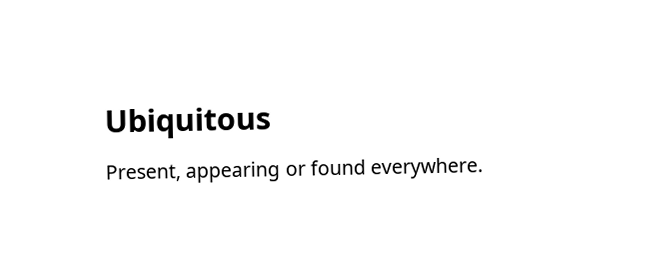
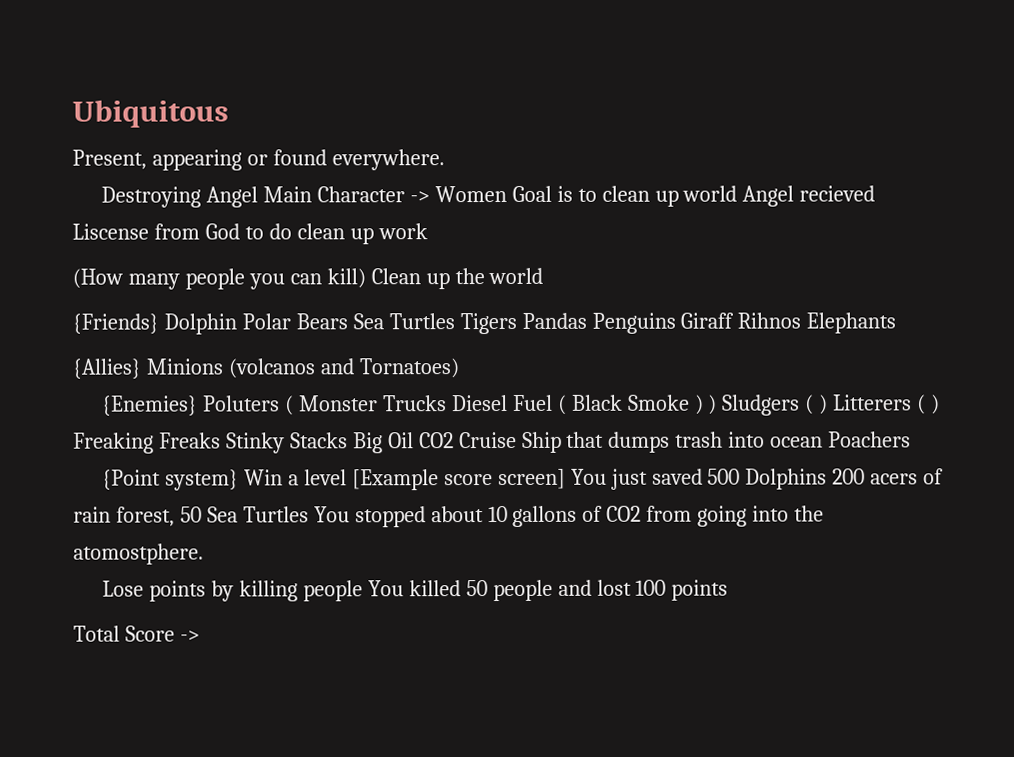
+ Destroying Angel Main Character -> Women Goal is to clean up world Angel recieved Liscense from God to do clean up work
+ (How many people you can kill) Clean up the world
+ {Friends} Dolphin Polar Bears Sea Turtles Tigers Pandas Penguins Giraff Rihnos Elephants
+ {Allies} Minions (volcanos and Tornatoes)
+ {Enemies} Poluters ( Monster Trucks Diesel Fuel ( Black Smoke ) ) Sludgers ( ) Litterers ( ) Freaking Freaks Stinky Stacks Big Oil CO2 Cruise Ship that dumps trash into ocean Poachers
+ {Point system} Win a level [Example score screen] You just saved 500 Dolphins 200 acers of rain forest, 50 Sea Turtles You stopped about 10 gallons of CO2 from going into the atomostphere.
+ Lose points by killing people You killed 50 people and lost 100 points
+ Total Score ->

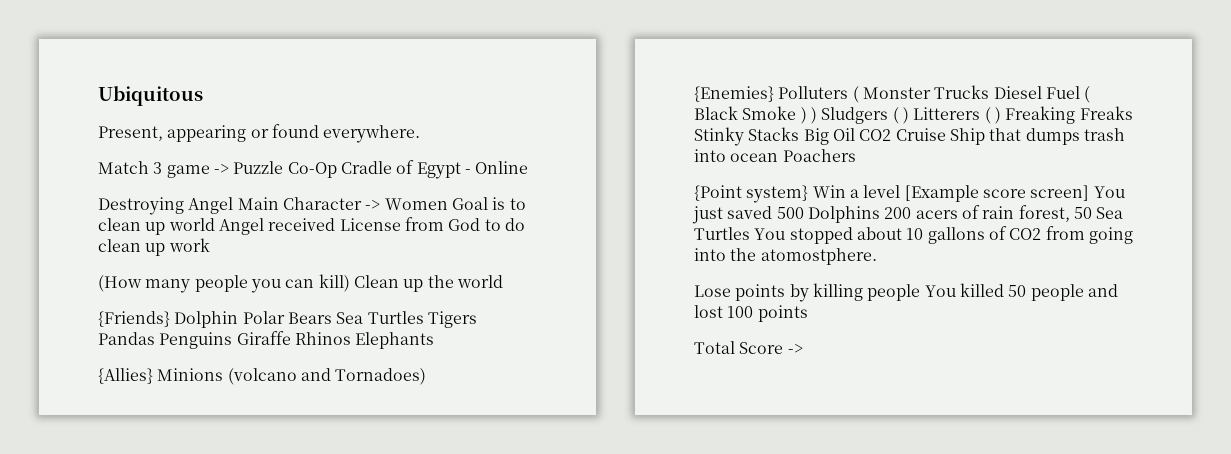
+ Match 3 game -> Puzzle Co-Op Cradle of Egypt - Online
- Destroying Angel Main Character -> Women Goal is to clean up world Angel recieved Liscense from God to do clean up work
+ Destroying Angel Main Character -> Women Goal is to clean up world Angel received License from God to do clean up work
- {Friends} Dolphin Polar Bears Sea Turtles Tigers Pandas Penguins Giraff Rihnos Elephants
+ {Friends} Dolphin Polar Bears Sea Turtles Tigers Pandas Penguins Giraffe Rhinos Elephants
- {Allies} Minions (volcanos and Tornatoes)
+ {Allies} Minions (volcano and Tornadoes)
- {Enemies} Poluters ( Monster Trucks Diesel Fuel ( Black Smoke ) ) Sludgers ( ) Litterers ( ) Freaking Freaks Stinky Stacks Big Oil CO2 Cruise Ship that dumps trash into ocean Poachers
+ {Enemies} Polluters ( Monster Trucks Diesel Fuel ( Black Smoke ) ) Sludgers ( ) Litterers ( ) Freaking Freaks Stinky Stacks Big Oil CO2 Cruise Ship that dumps trash into ocean Poachers

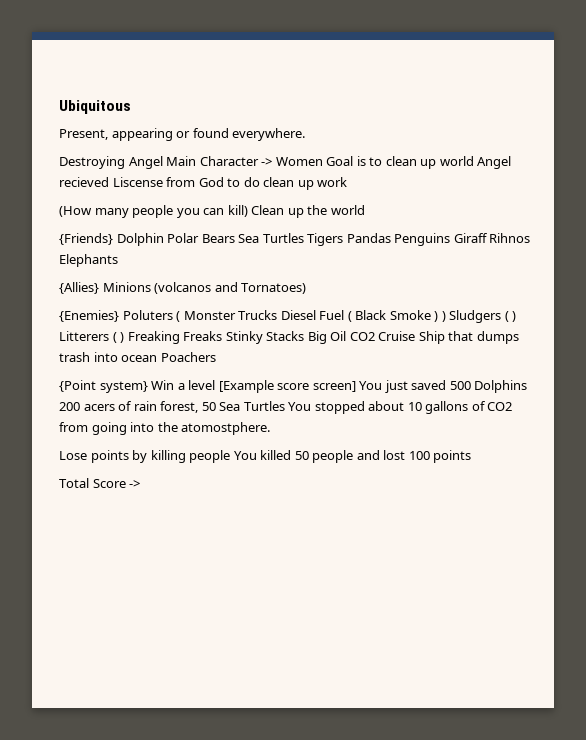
- Match 3 game -> Puzzle Co-Op Cradle of Egypt - Online
- Destroying Angel Main Character -> Women Goal is to clean up world Angel received License from God to do clean up work
+ Destroying Angel Main Character -> Women Goal is to clean up world Angel recieved Liscense from God to do clean up work
- {Friends} Dolphin Polar Bears Sea Turtles Tigers Pandas Penguins Giraffe Rhinos Elephants
+ {Friends} Dolphin Polar Bears Sea Turtles Tigers Pandas Penguins Giraff Rihnos Elephants
- {Allies} Minions (volcano and Tornadoes)
+ {Allies} Minions (volcanos and Tornatoes)
- {Enemies} Polluters ( Monster Trucks Diesel Fuel ( Black Smoke ) ) Sludgers ( ) Litterers ( ) Freaking Freaks Stinky Stacks Big Oil CO2 Cruise Ship that dumps trash into ocean Poachers
+ {Enemies} Poluters ( Monster Trucks Diesel Fuel ( Black Smoke ) ) Sludgers ( ) Litterers ( ) Freaking Freaks Stinky Stacks Big Oil CO2 Cruise Ship that dumps trash into ocean Poachers

